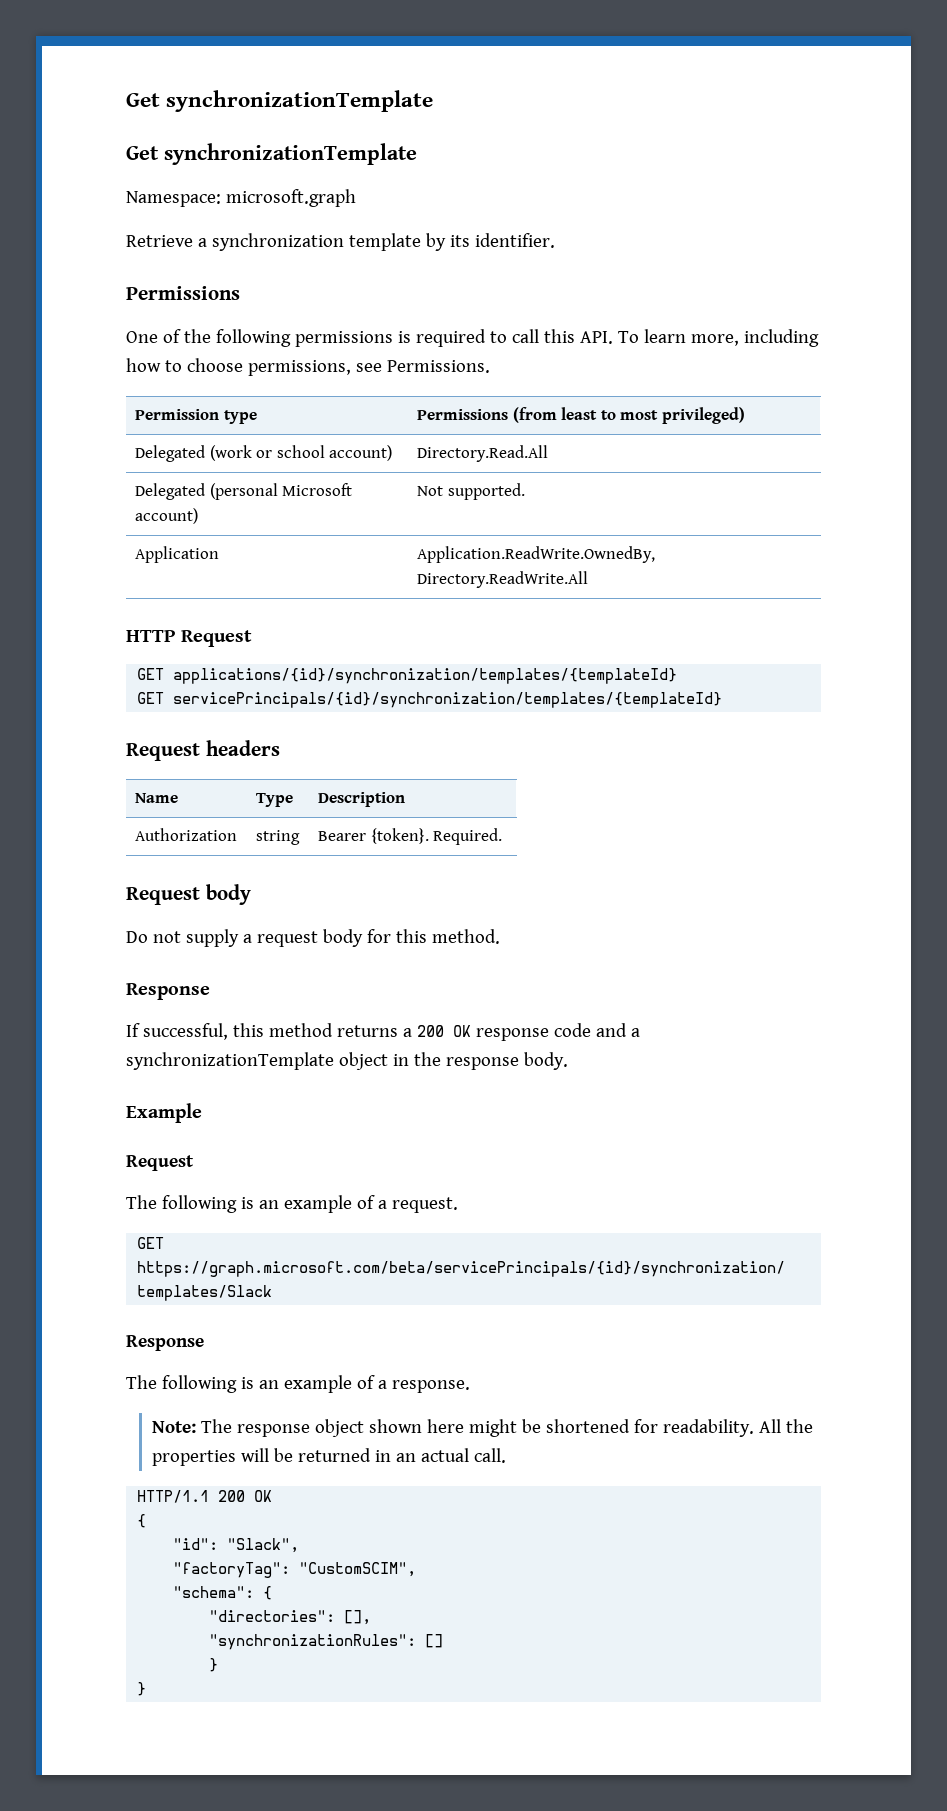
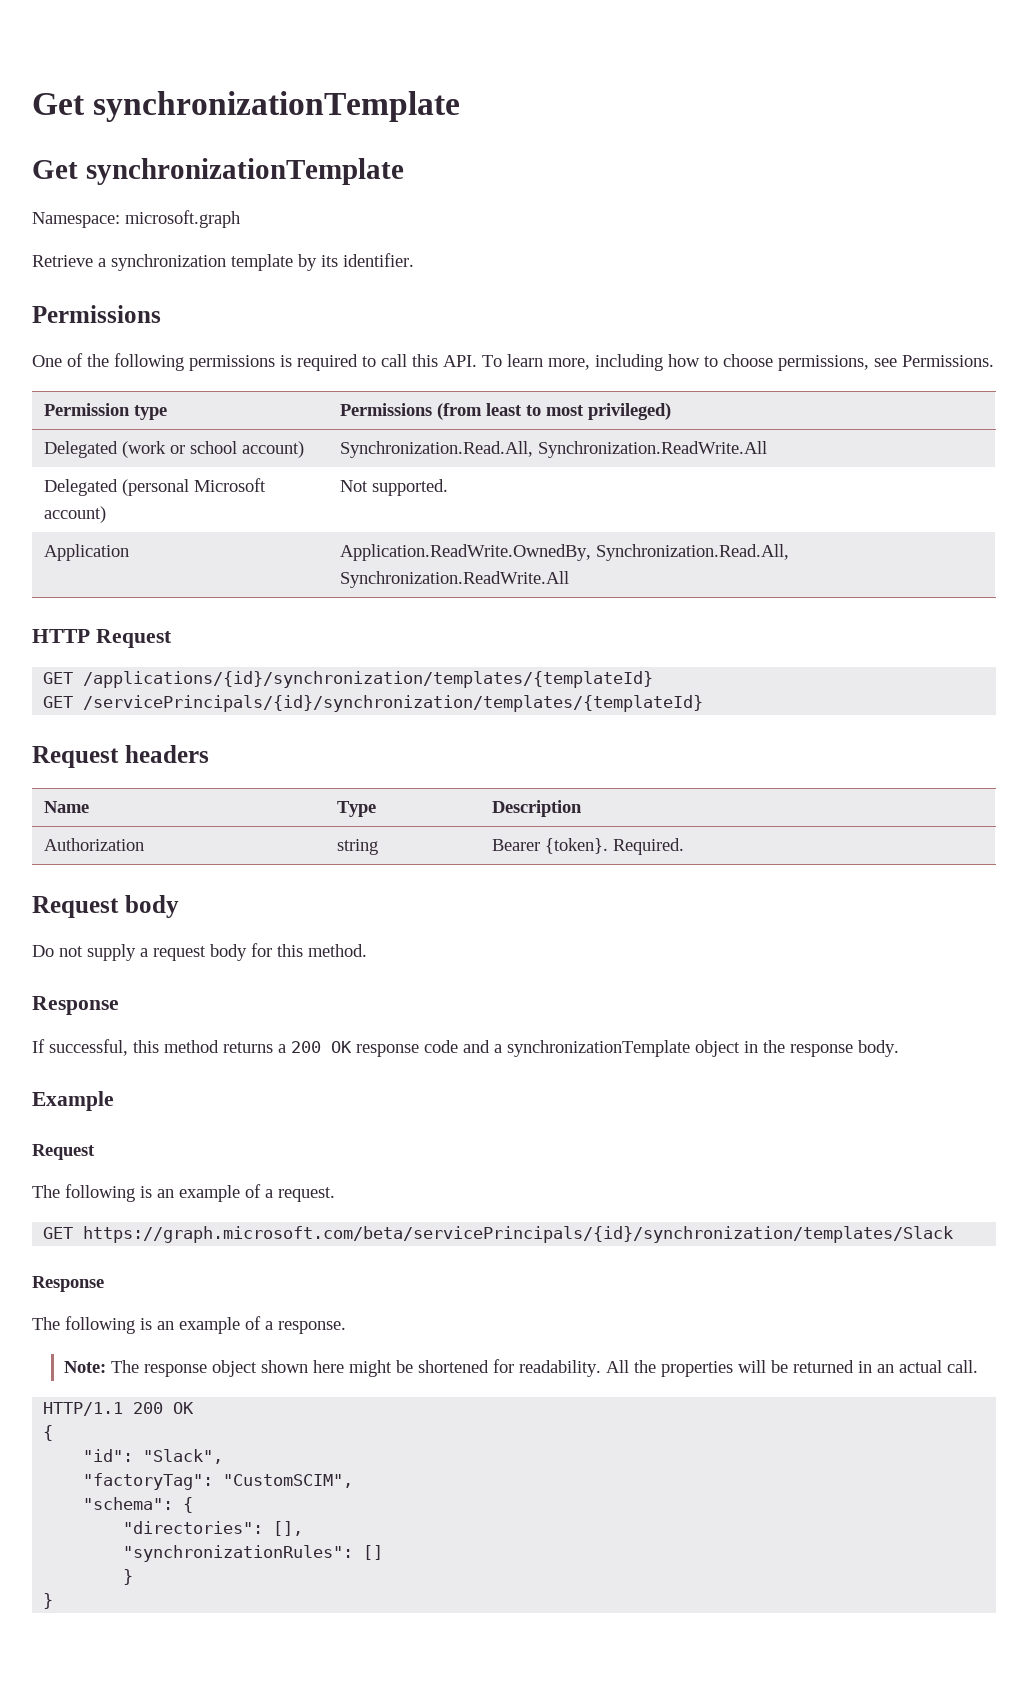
- Delegated (work or school account) | Directory.Read.All
+ Delegated (work or school account) | Synchronization.Read.All, Synchronization.ReadWrite.All
- Application | Application.ReadWrite.OwnedBy, Directory.ReadWrite.All
+ Application | Application.ReadWrite.OwnedBy, Synchronization.Read.All, Synchronization.ReadWrite.All
- GET applications/{id}/synchronization/templates/{templateId}
- GET servicePrincipals/{id}/synchronization/templates/{templateId}
+ GET /applications/{id}/synchronization/templates/{templateId}
+ GET /servicePrincipals/{id}/synchronization/templates/{templateId}

